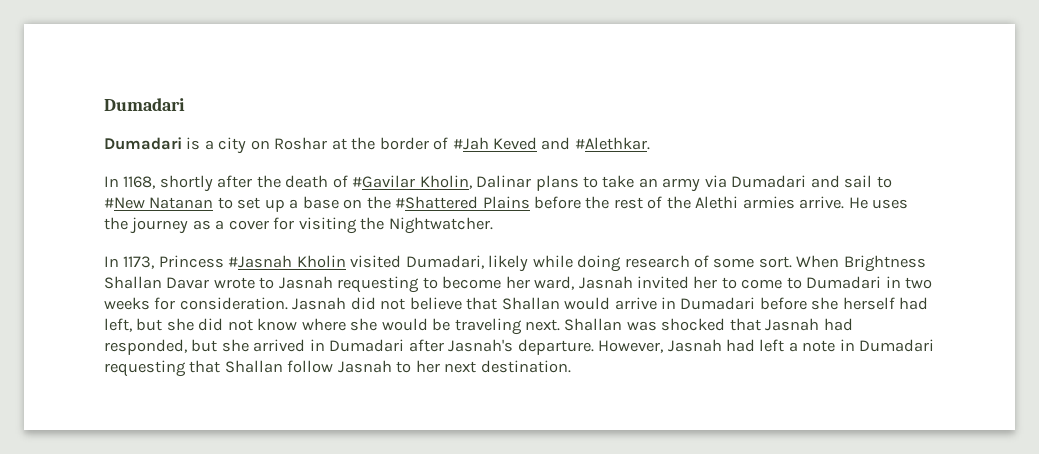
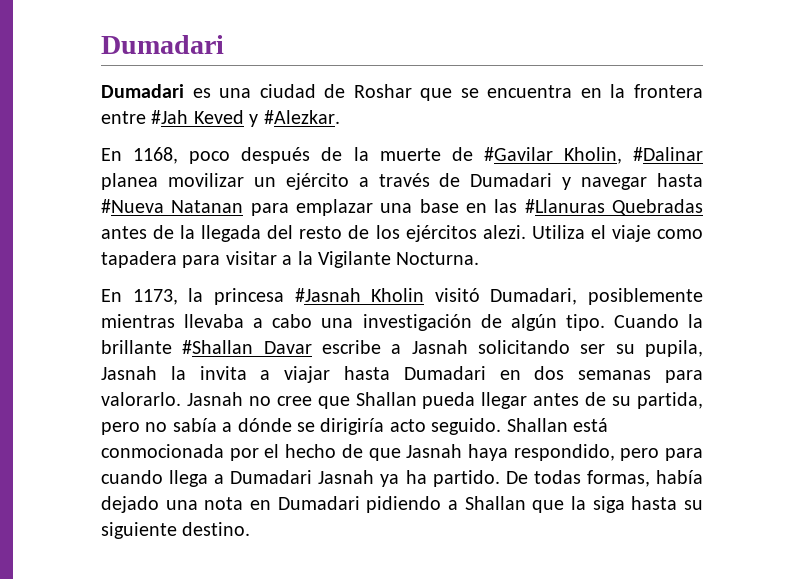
- Dumadari is a city on Roshar at the border of #Jah Keved and #Alethkar.
- In 1168, shortly after the death of #Gavilar Kholin, Dalinar plans to take an army via Dumadari and sail to #New Natanan to set up a base on the #Shattered Plains before the rest of the Alethi armies arrive. He uses the journey as a cover for visiting the Nightwatcher.
- In 1173, Princess #Jasnah Kholin visited Dumadari, likely while doing research of some sort. When Brightness Shallan Davar wrote to Jasnah requesting to become her ward, Jasnah invited her to come to Dumadari in two weeks for consideration. Jasnah did not believe that Shallan would arrive in Dumadari before she herself had left, but she did not know where she would be traveling next. Shallan was shocked that Jasnah had responded, but she arrived in Dumadari after Jasnah's departure. However, Jasnah had left a note in Dumadari requesting that Shallan follow Jasnah to her next destination.
+ Dumadari es una ciudad de Roshar que se encuentra en la frontera entre #Jah Keved y #Alezkar.
+ En 1168, poco después de la muerte de #Gavilar Kholin, #Dalinar planea movilizar un ejército a través de Dumadari y navegar hasta #Nueva Natanan para emplazar una base en las #Llanuras Quebradas antes de la llegada del resto de los ejércitos alezi. Utiliza el viaje como tapadera para visitar a la Vigilante Nocturna.
+ En 1173, la princesa #Jasnah Kholin visitó Dumadari, posiblemente mientras llevaba a cabo una investigación de algún tipo. Cuando la brillante #Shallan Davar escribe a Jasnah solicitando ser su pupila, Jasnah la invita a viajar hasta Dumadari en dos semanas para valorarlo. Jasnah no cree que Shallan pueda llegar antes de su partida, pero no sabía a dónde se dirigiría acto seguido. Shallan está conmocionada por el hecho de que Jasnah haya respondido, pero para cuando llega a Dumadari Jasnah ya ha partido. De todas formas, había dejado una nota en Dumadari pidiendo a Shallan que la siga hasta su siguiente destino.

